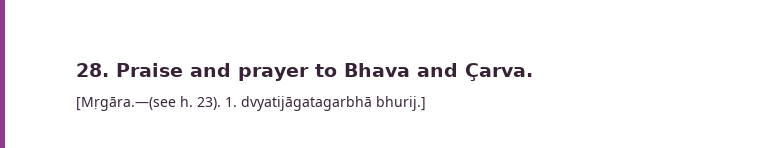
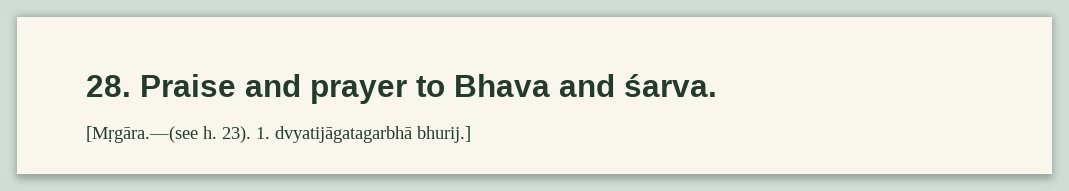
- 28. Praise and prayer to Bhava and Çarva.
+ 28. Praise and prayer to Bhava and śarva.

